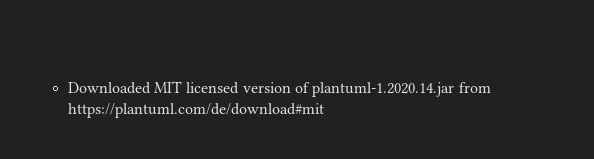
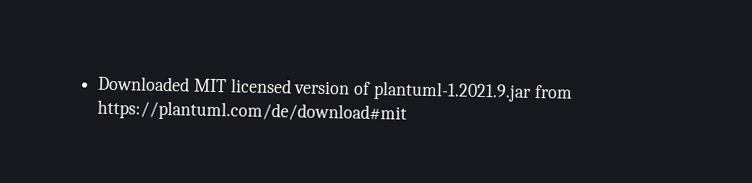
- Downloaded MIT licensed version of plantuml-1.2020.14.jar from https://plantuml.com/de/download#mit
+ Downloaded MIT licensed version of plantuml-1.2021.9.jar from https://plantuml.com/de/download#mit

